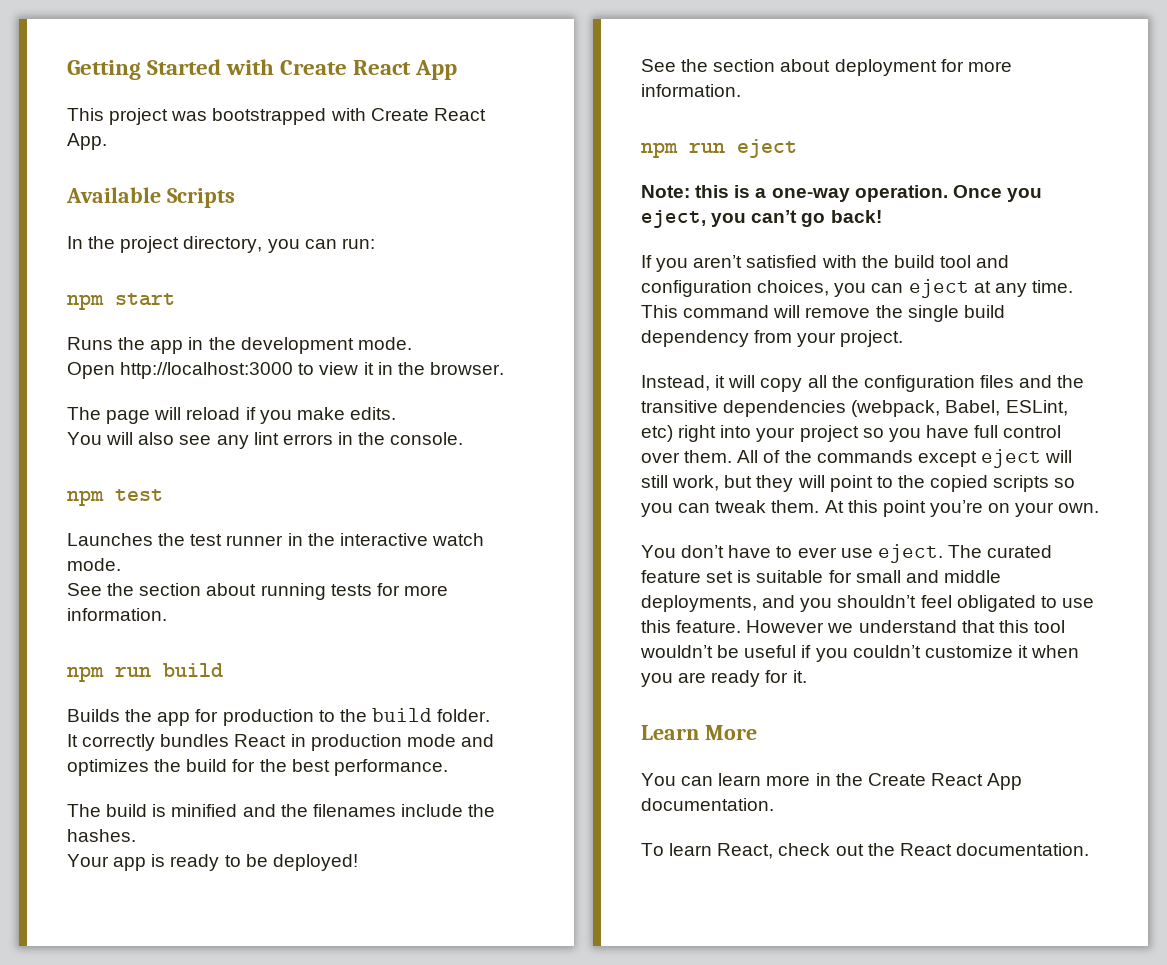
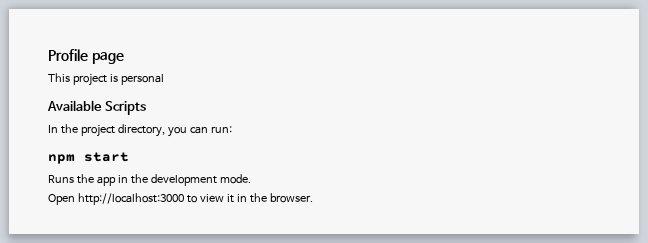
- Getting Started with Create React App
- This project was bootstrapped with Create React App.
+ Profile page
+ This project is personal
- The page will reload if you make edits.
- You will also see any lint errors in the console.
- npm test
- Launches the test runner in the interactive watch mode.
- See the section about running tests for more information.
- npm run build
- Builds the app for production to the build folder.
- It correctly bundles React in production mode and optimizes the build for the best performance.
- The build is minified and the filenames include the hashes.
- Your app is ready to be deployed!
- See the section about deployment for more information.
- npm run eject
- Note: this is a one-way operation. Once you eject, you can’t go back!
- If you aren’t satisfied with the build tool and configuration choices, you can eject at any time. This command will remove the single build dependency from your project.
- Instead, it will copy all the configuration files and the transitive dependencies (webpack, Babel, ESLint, etc) right into your project so you have full control over them. All of the commands except eject will still work, but they will point to the copied scripts so you can tweak them. At this point you’re on your own.
- You don’t have to ever use eject. The curated feature set is suitable for small and middle deployments, and you shouldn’t feel obligated to use this feature. However we understand that this tool wouldn’t be useful if you couldn’t customize it when you are ready for it.
- Learn More
- You can learn more in the Create React App documentation.
- To learn React, check out the React documentation.

